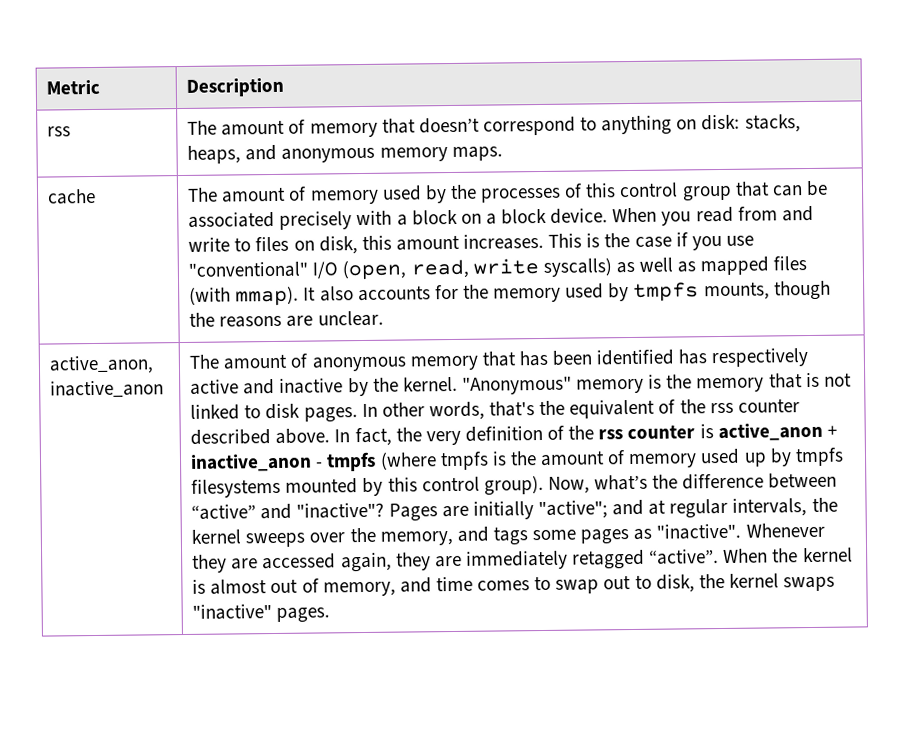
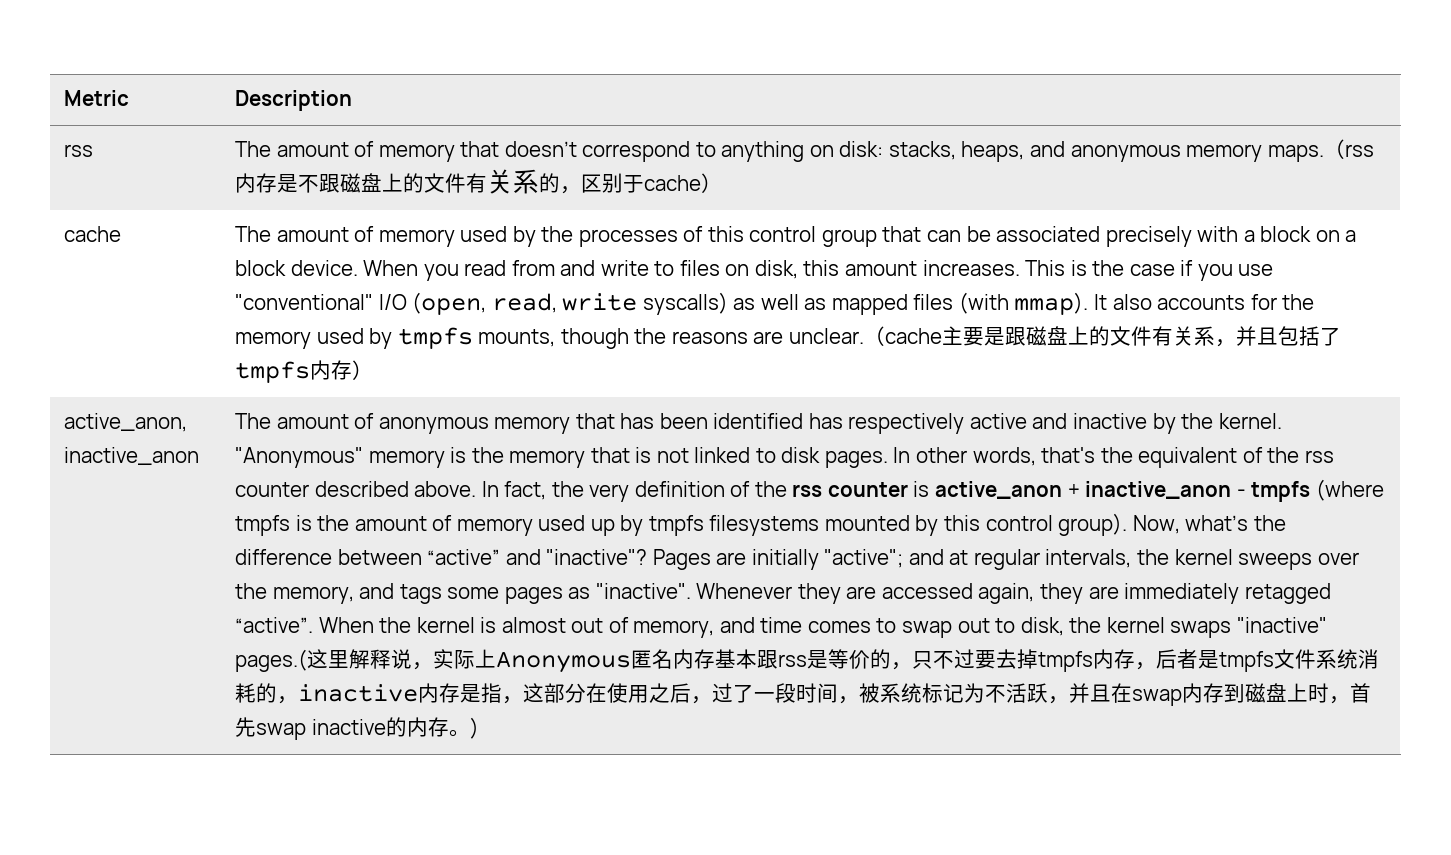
- rss | The amount of memory that doesn’t correspond to anything on disk: stacks, heaps, and anonymous memory maps.
+ rss | The amount of memory that doesn’t correspond to anything on disk: stacks, heaps, and anonymous memory maps.（rss内存是不跟磁盘上的文件有关系的，区别于cache）
+ （cache主要是跟磁盘上的文件有关系，并且包括了tmpfs内存）
- When the kernel is almost out of memory, and time comes to swap out to disk, the kernel swaps "inactive" pages.
+ When the kernel is almost out of memory, and time comes to swap out to disk, the kernel swaps "inactive" pages.(这里解释说，实际上Anonymous匿名内存基本跟rss是等价的，只不过要去掉tmpfs内存，后者是tmpfs文件系统消耗的，inactive内存是指，这部分在使用之后，过了一段时间，被系统标记为不活跃，并且在swap内存到磁盘上时，首先swap inactive的内存。)

